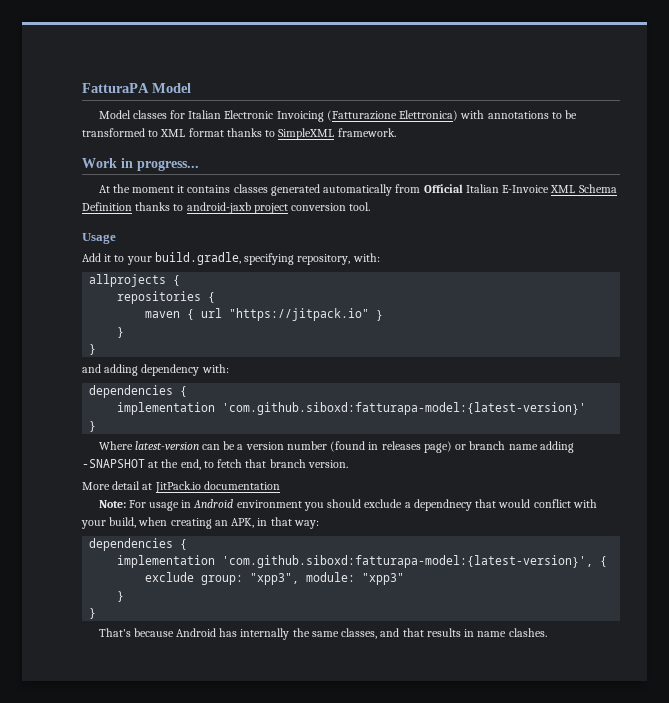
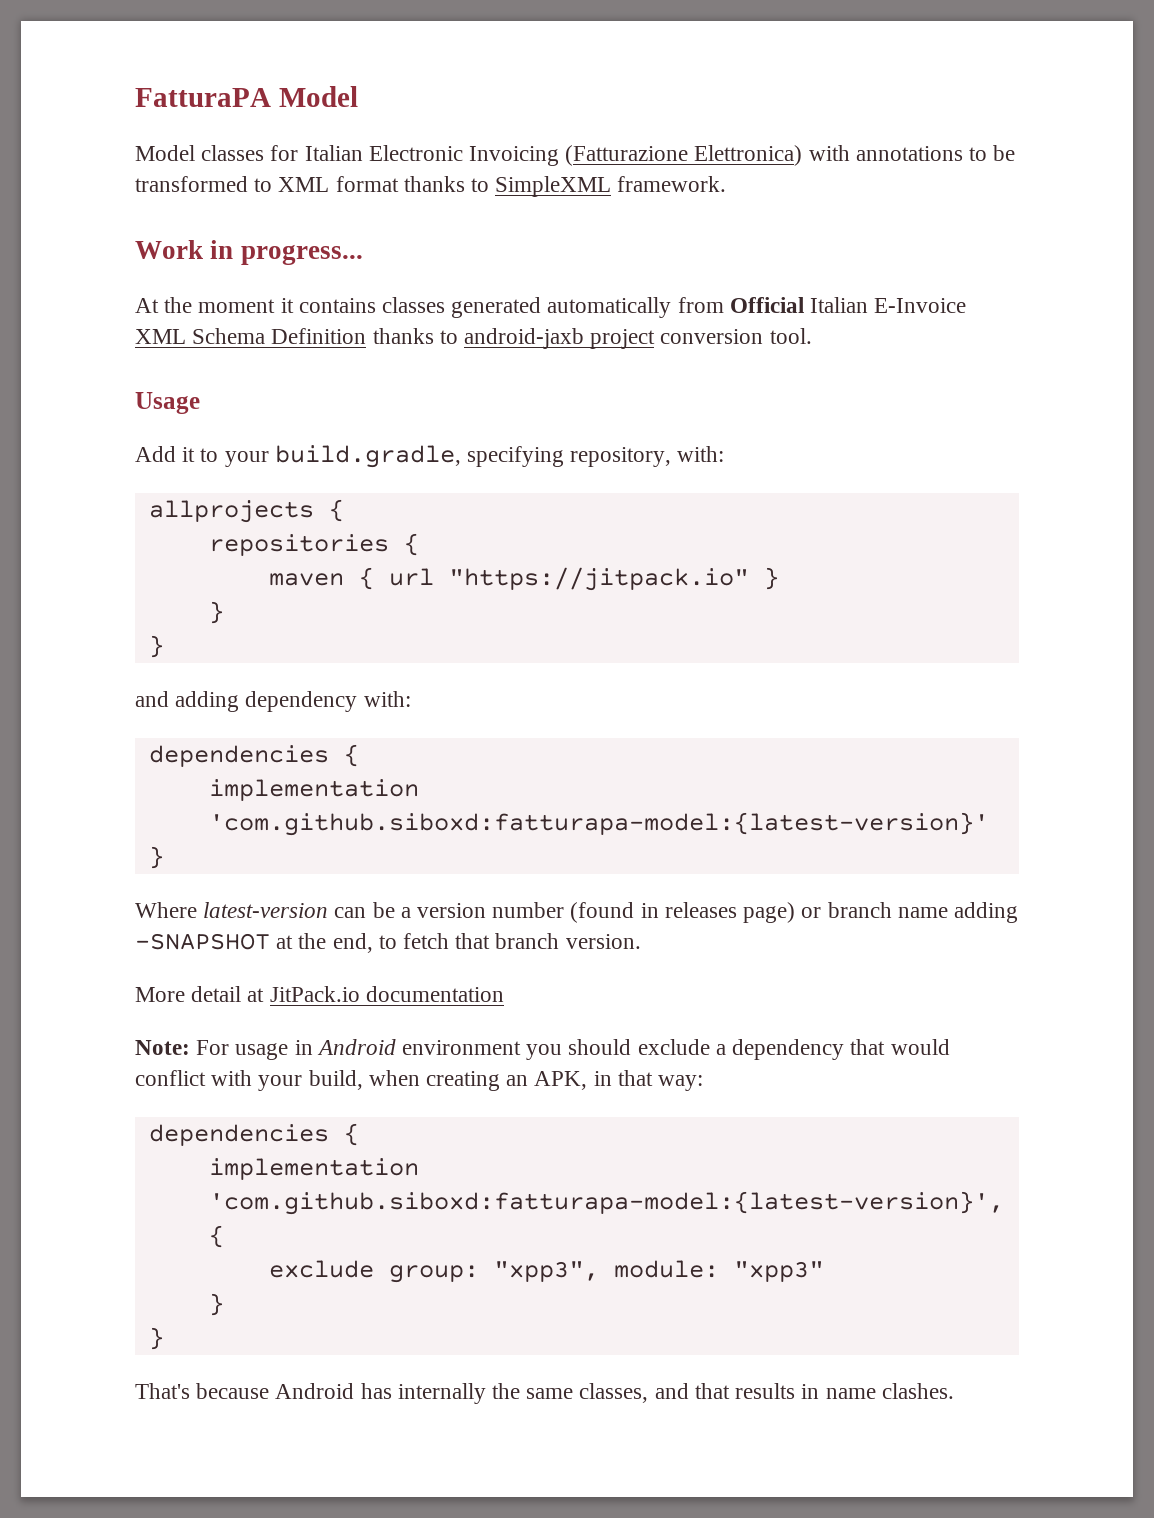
- Note: For usage in Android environment you should exclude a dependnecy that would conflict with your build, when creating an APK, in that way:
+ Note: For usage in Android environment you should exclude a dependency that would conflict with your build, when creating an APK, in that way:

